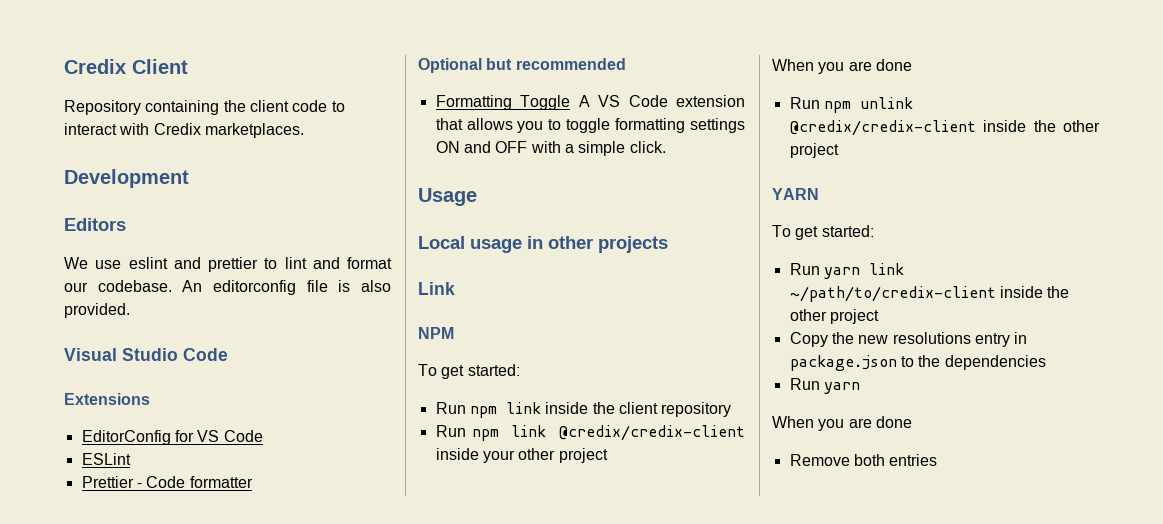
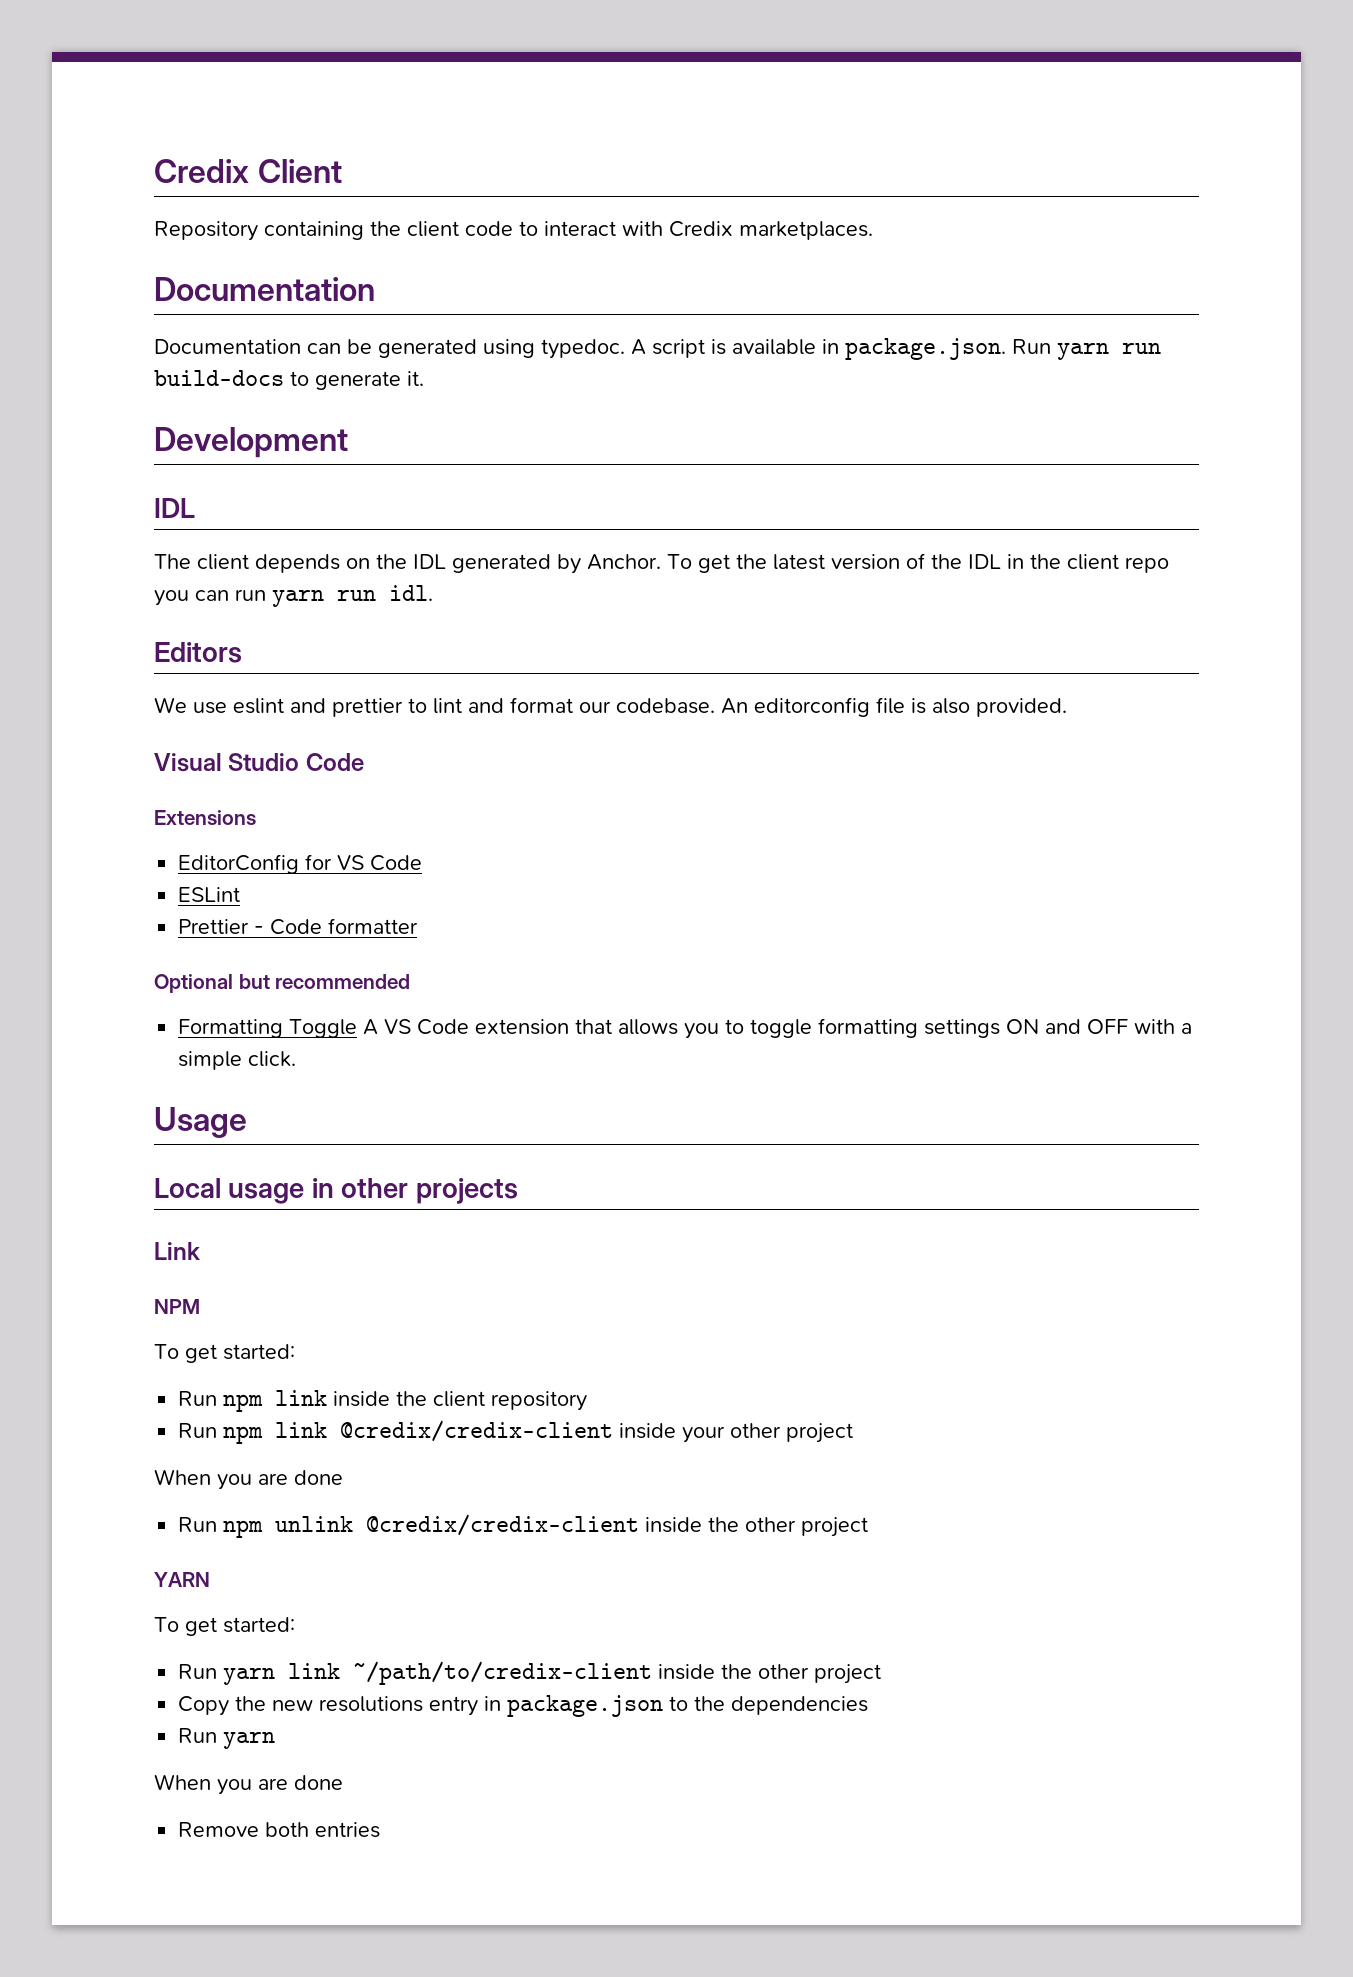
  Repository containing the client code to interact with Credix marketplaces.
+ Documentation
+ Documentation can be generated using typedoc. A script is available in package.json. Run yarn run build-docs to generate it.
  Development
+ IDL
+ The client depends on the IDL generated by Anchor. To get the latest version of the IDL in the client repo you can run yarn run idl.

